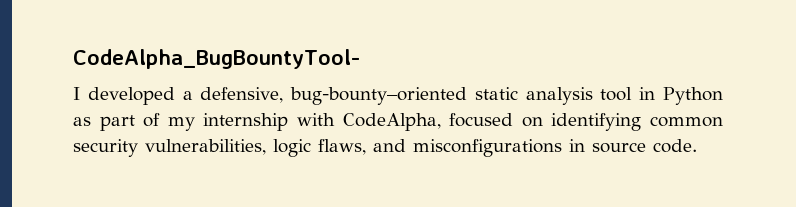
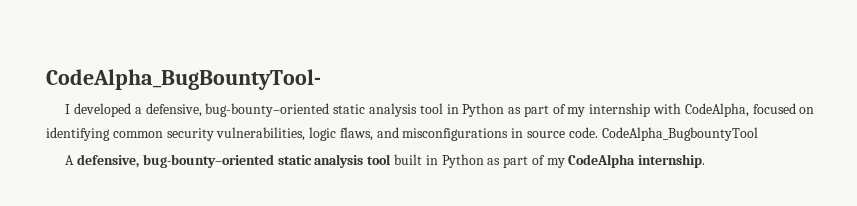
+ CodeAlpha_BugbountyTool
+ A defensive, bug-bounty–oriented static analysis tool built in Python as part of my CodeAlpha internship.

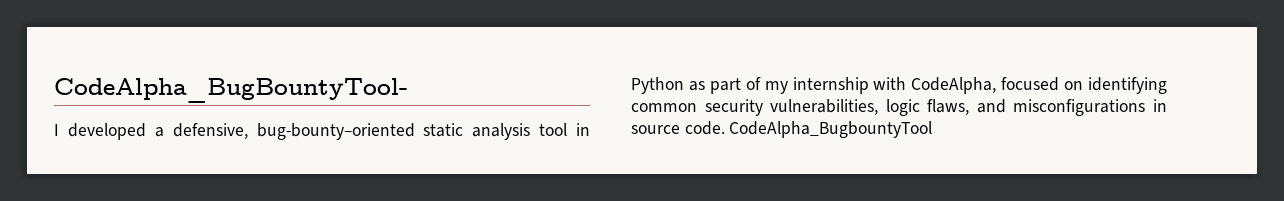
- A defensive, bug-bounty–oriented static analysis tool built in Python as part of my CodeAlpha internship.

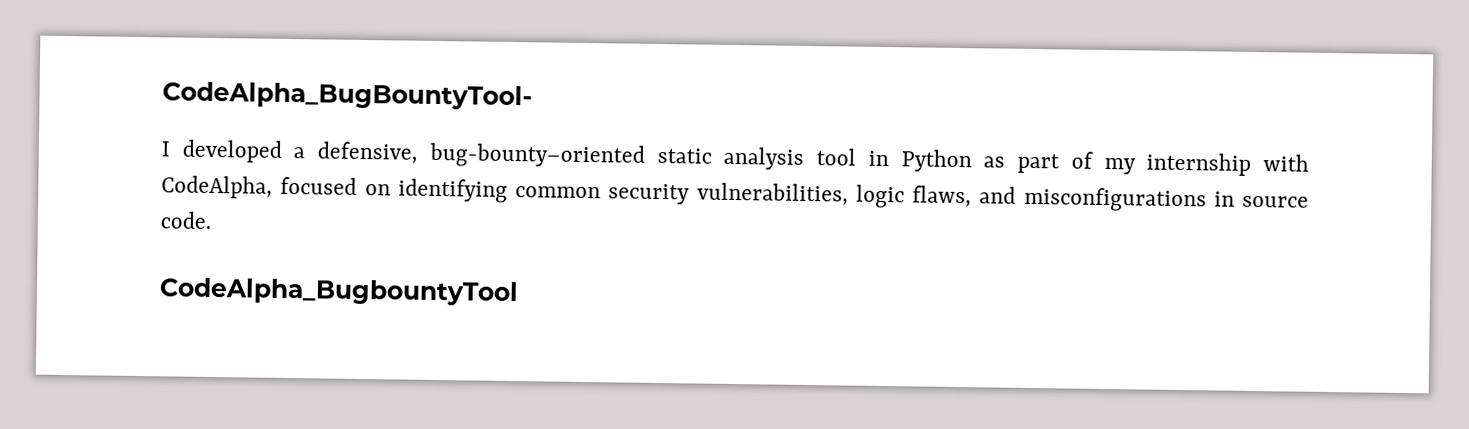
- I developed a defensive, bug-bounty–oriented static analysis tool in Python as part of my internship with CodeAlpha, focused on identifying common security vulnerabilities, logic flaws, and misconfigurations in source code. CodeAlpha_BugbountyTool
+ I developed a defensive, bug-bounty–oriented static analysis tool in Python as part of my internship with CodeAlpha, focused on identifying common security vulnerabilities, logic flaws, and misconfigurations in source code.
+ CodeAlpha_BugbountyTool

